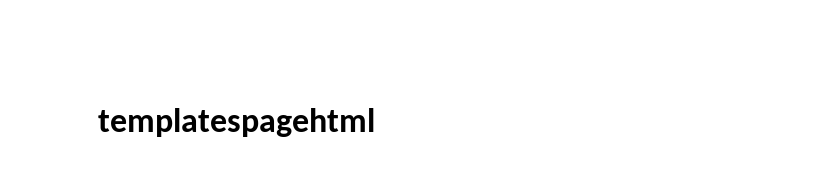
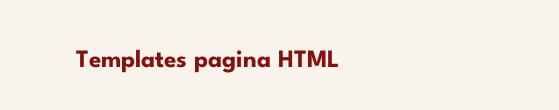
- templatespagehtml
+ Templates pagina HTML

